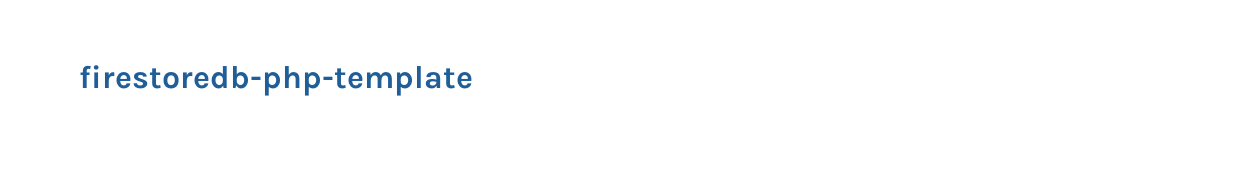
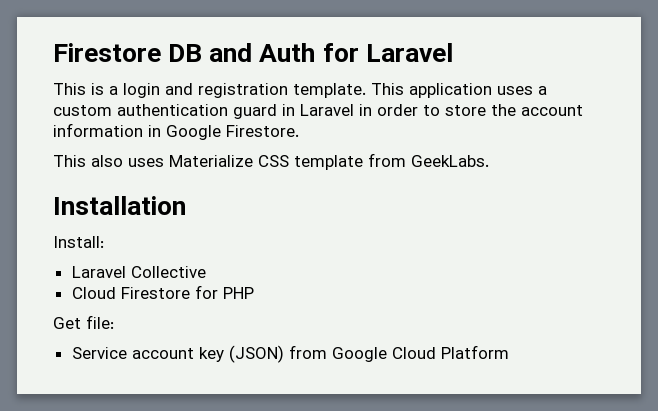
- firestoredb-php-template
+ Firestore DB and Auth for Laravel
+ This is a login and registration template. This application uses a custom authentication guard in Laravel in order to store the account information in Google Firestore.
+ This also uses Materialize CSS template from GeekLabs.
+ Installation
+ Install:
+ Laravel Collective
+ Cloud Firestore for PHP
+ Get file:
+ Service account key (JSON) from Google Cloud Platform

